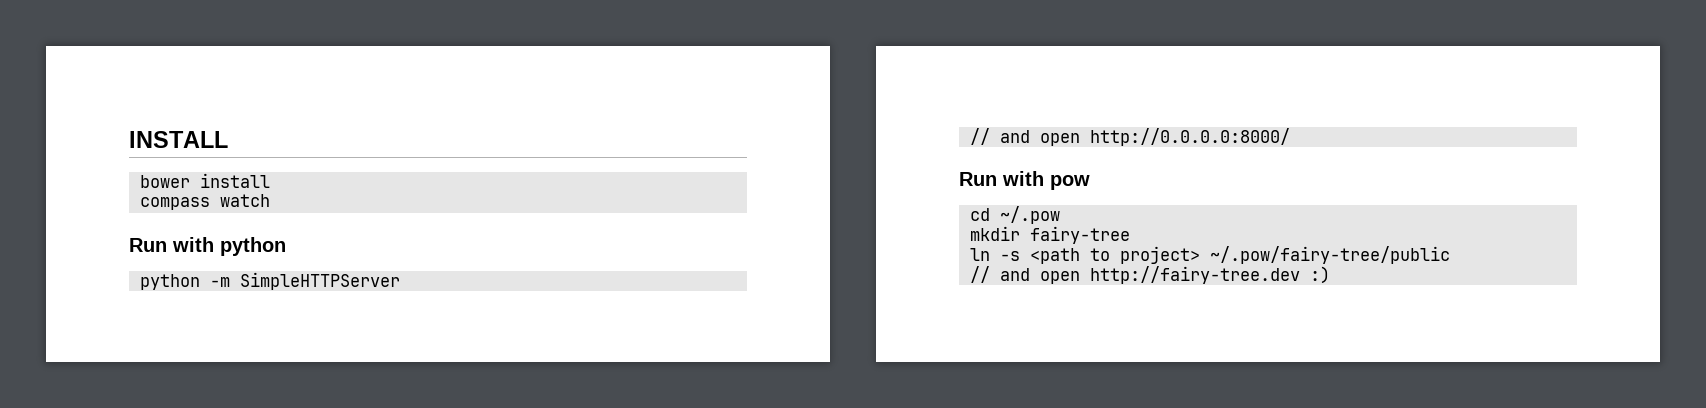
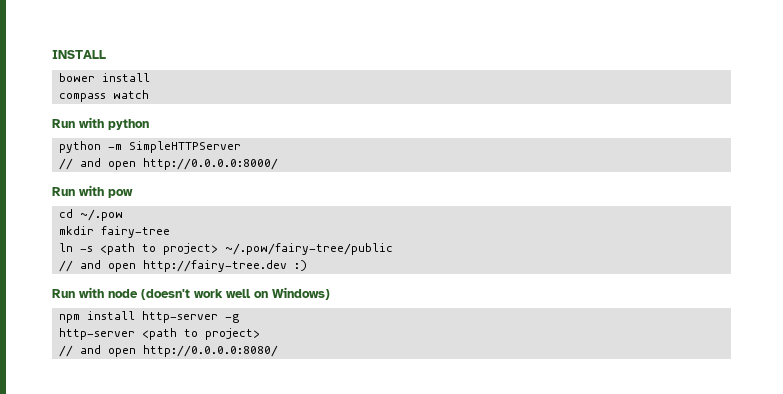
+ Run with node (doesn't work well on Windows)
+ npm install http-server -g
+ http-server <path to project>
+ // and open http://0.0.0.0:8080/

